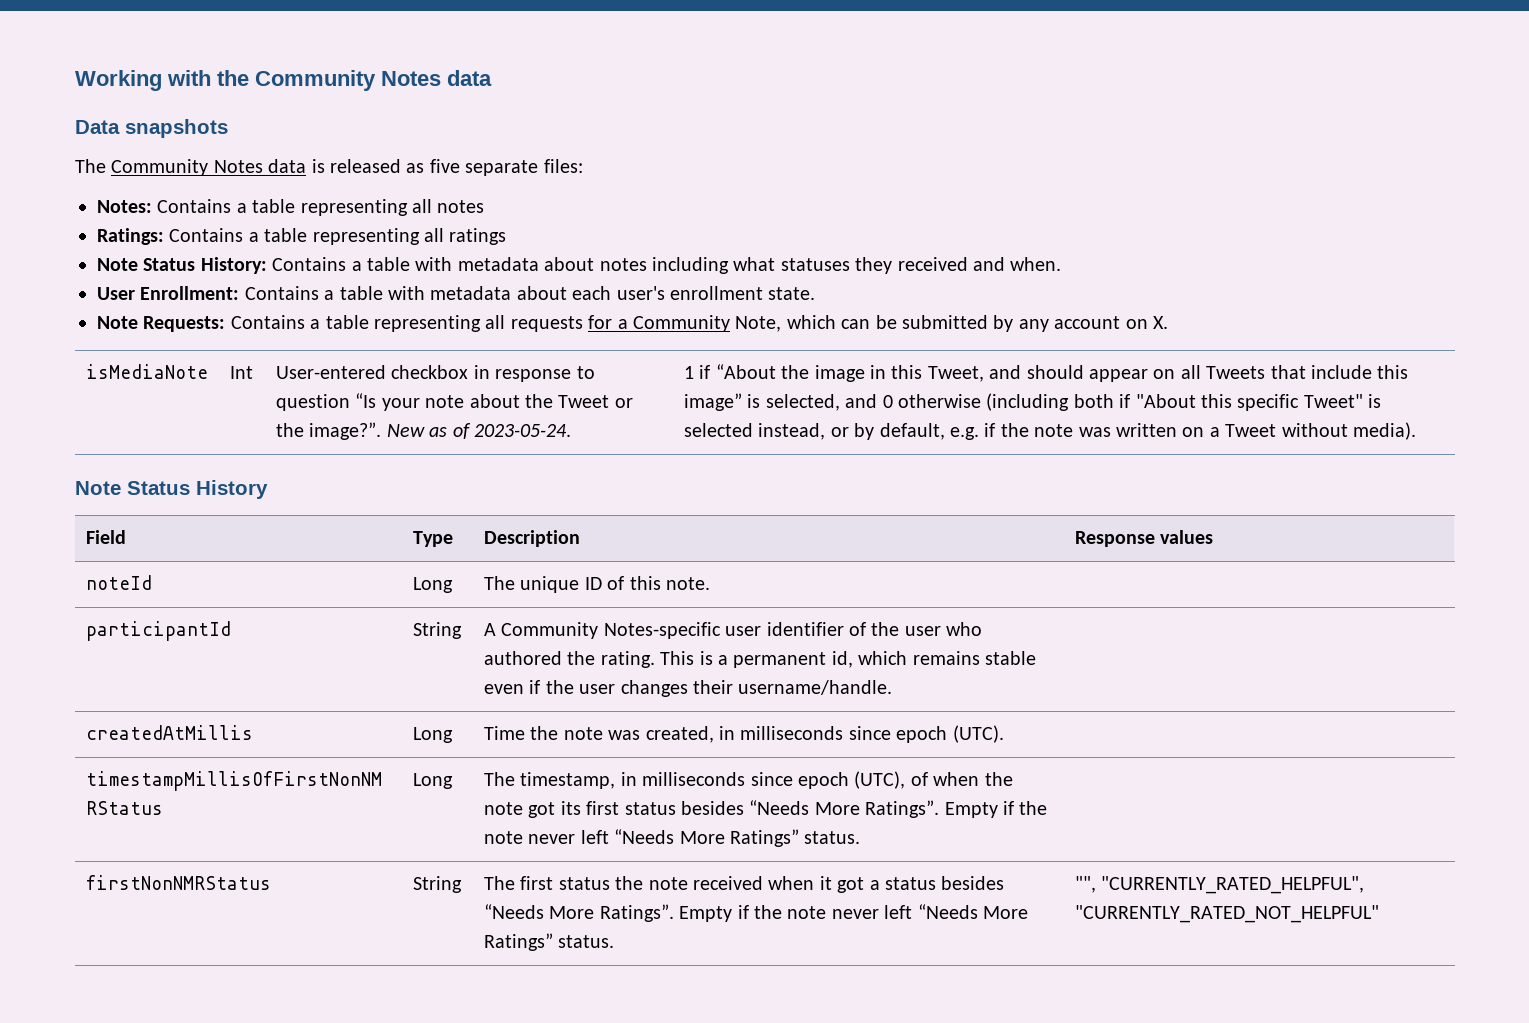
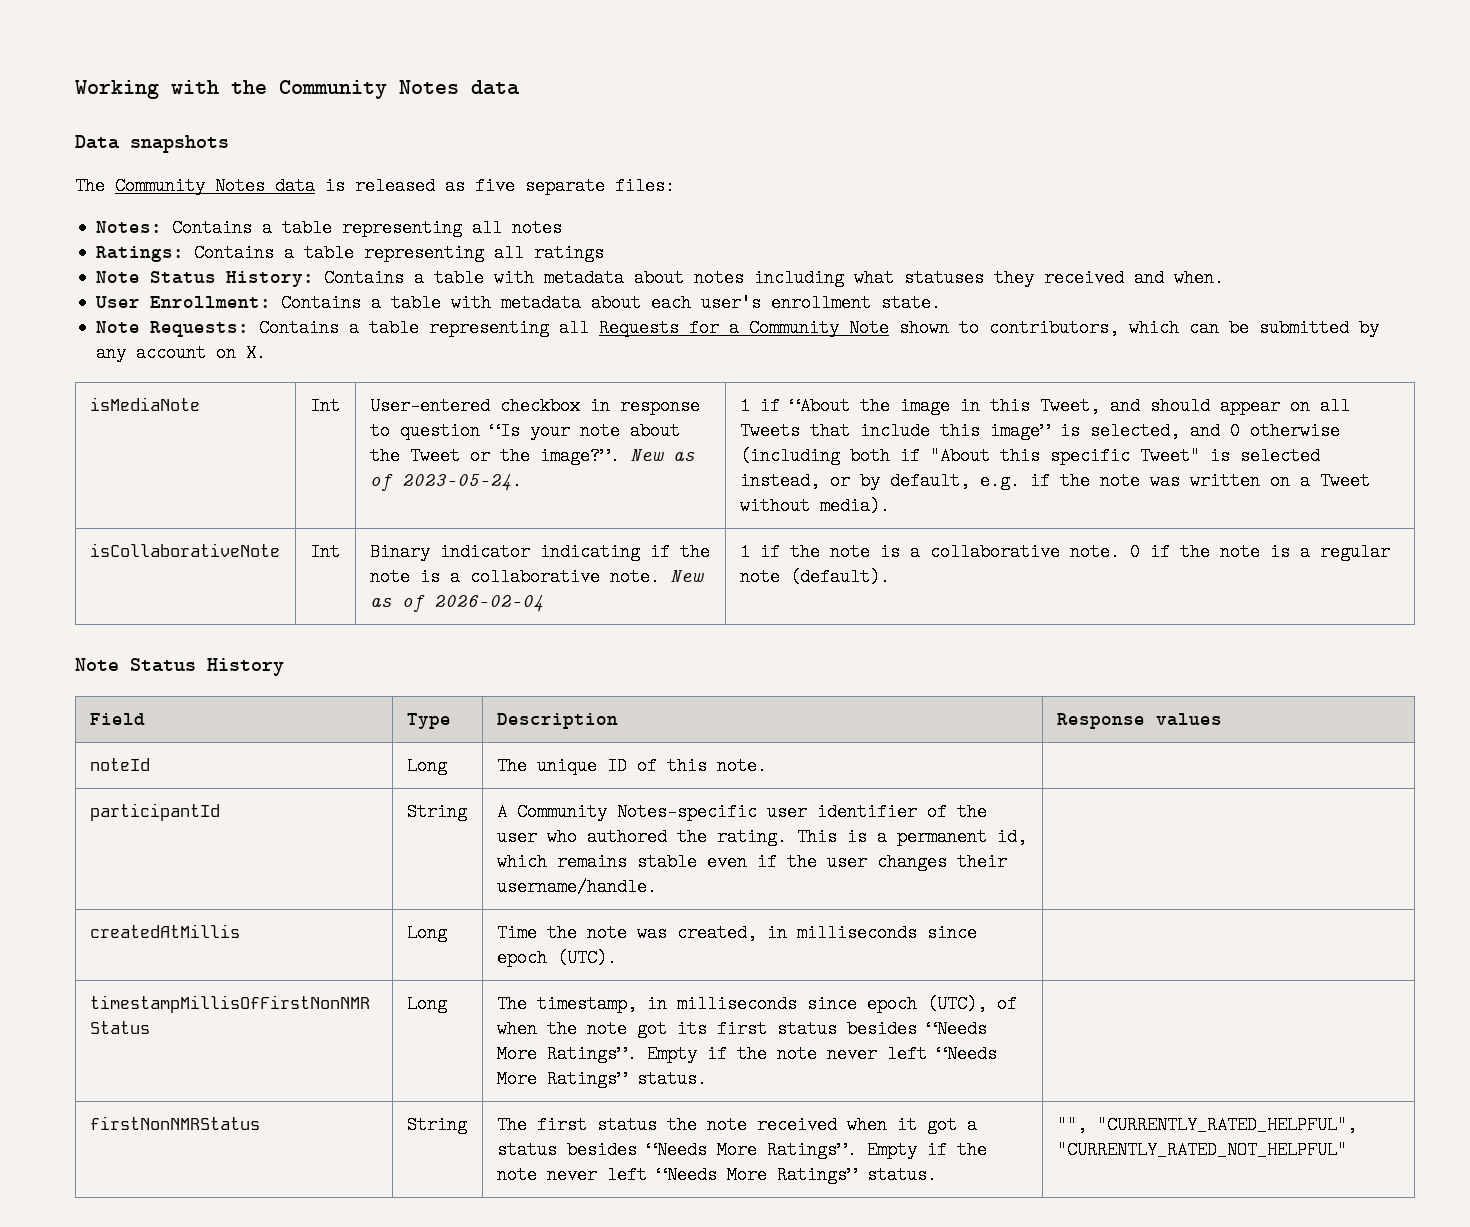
- Note Requests: Contains a table representing all requests for a Community Note, which can be submitted by any account on X.
+ Note Requests: Contains a table representing all Requests for a Community Note shown to contributors, which can be submitted by any account on X.
+ isCollaborativeNote | Int | Binary indicator indicating if the note is a collaborative note. New as of 2026-02-04 | 1 if the note is a collaborative note. 0 if the note is a regular note (default).

